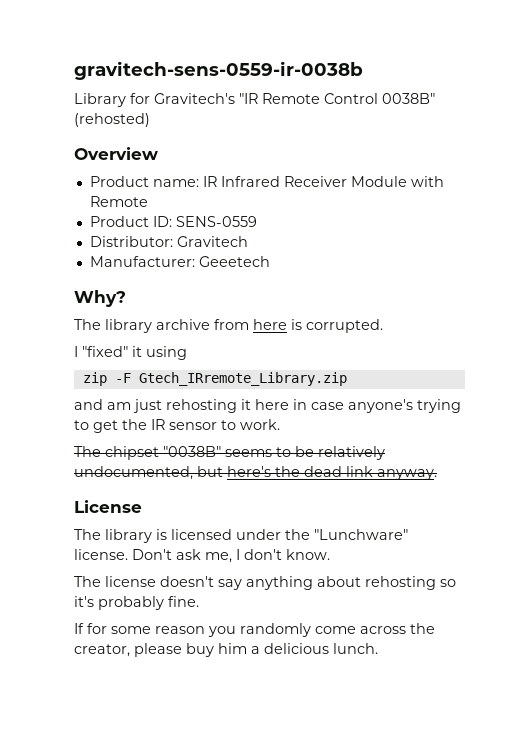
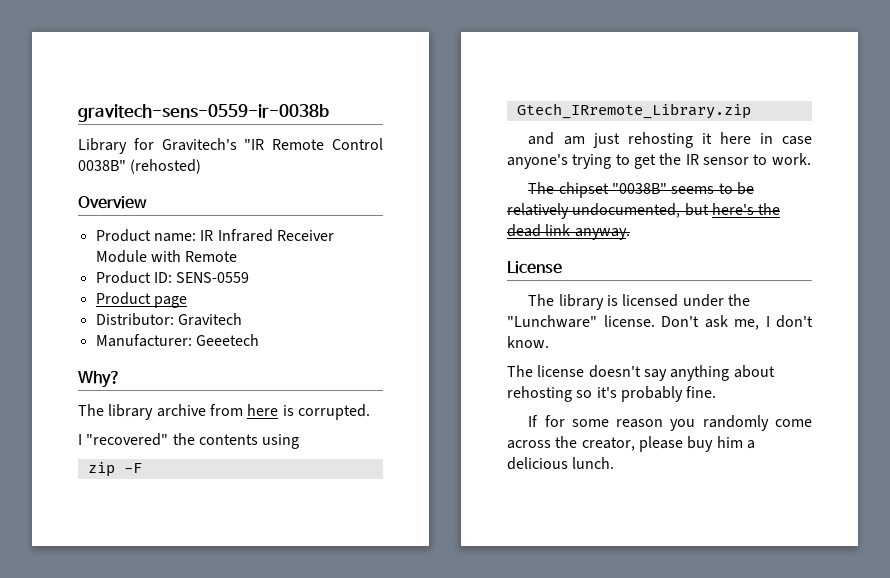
+ Product page
- I "fixed" it using
+ I "recovered" the contents using

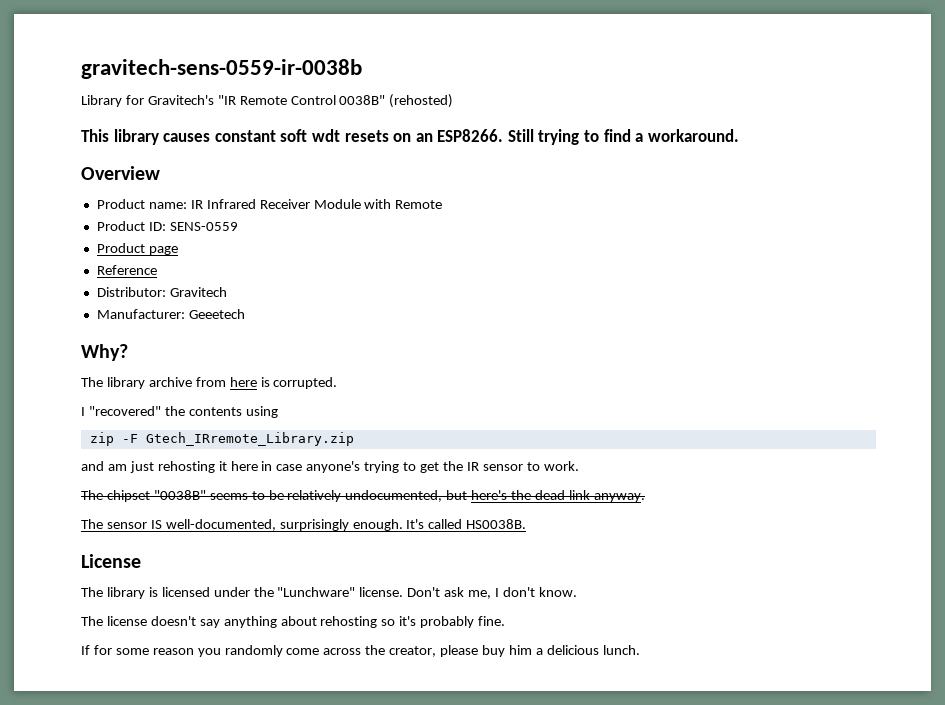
+ This library causes constant soft wdt resets on an ESP8266. Still trying to find a workaround.
+ Reference
+ The sensor IS well-documented, surprisingly enough. It's called HS0038B.

